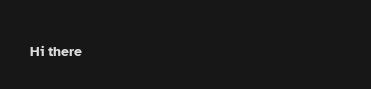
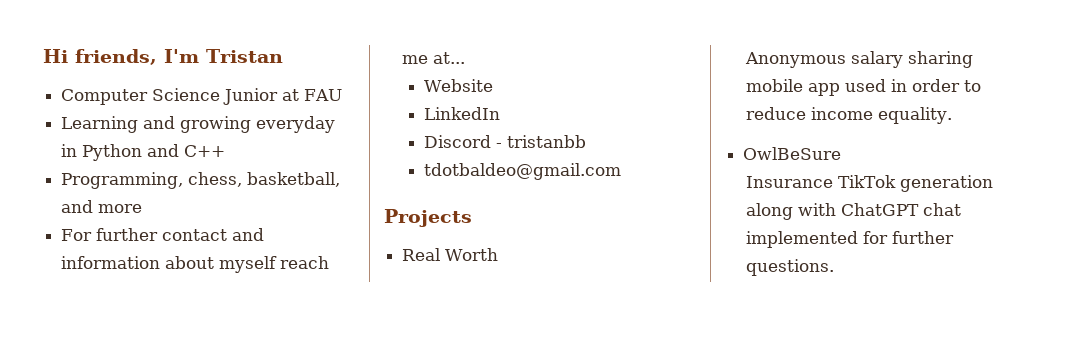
- Hi there
+ Hi friends, I'm Tristan
+ Computer Science Junior at FAU
+ Learning and growing everyday in Python and C++
+ Programming, chess, basketball, and more
+ For further contact and information about myself reach me at...
+ Website
+ LinkedIn
+ Discord - tristanbb
+ tdotbaldeo@gmail.com
+ Projects
+ Real Worth
+ Anonymous salary sharing mobile app used in order to reduce income equality.
+ OwlBeSure
+ Insurance TikTok generation along with ChatGPT chat implemented for further questions.

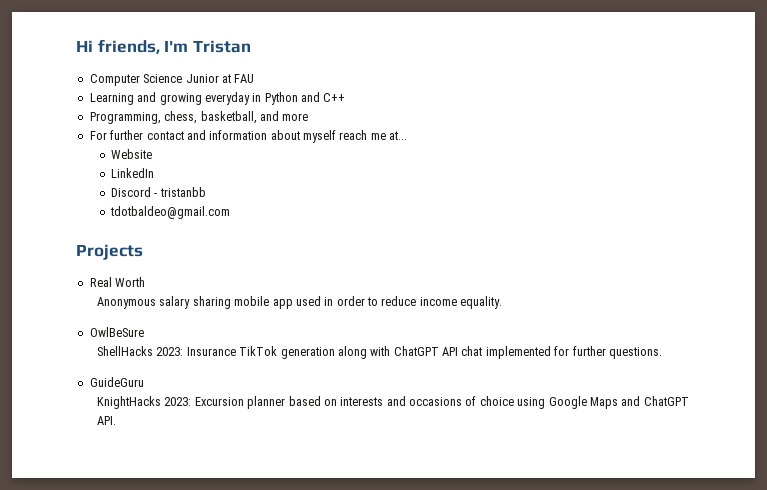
- Insurance TikTok generation along with ChatGPT chat implemented for further questions.
+ ShellHacks 2023: Insurance TikTok generation along with ChatGPT API chat implemented for further questions.
+ GuideGuru
+ KnightHacks 2023: Excursion planner based on interests and occasions of choice using Google Maps and ChatGPT API.

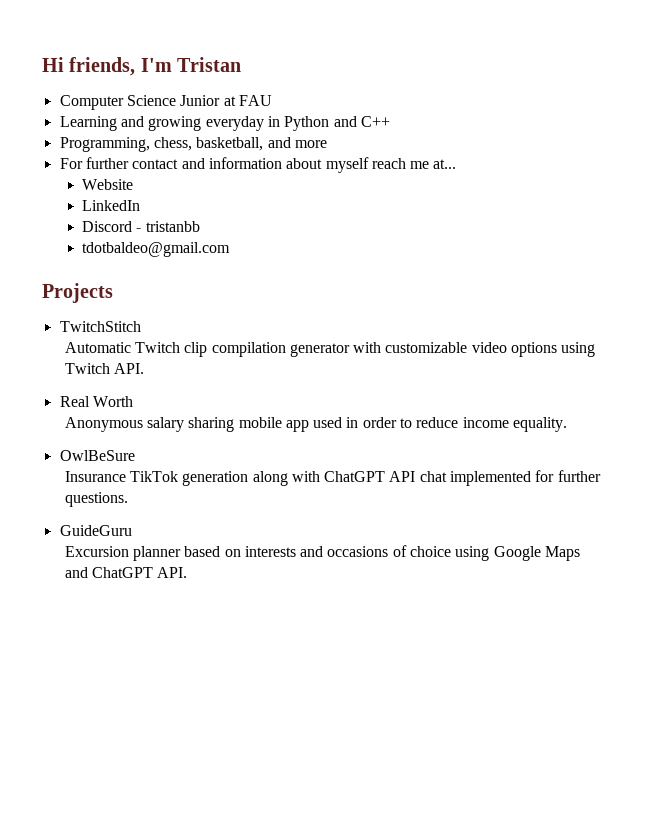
+ TwitchStitch
+ Automatic Twitch clip compilation generator with customizable video options using Twitch API.
- ShellHacks 2023: Insurance TikTok generation along with ChatGPT API chat implemented for further questions.
+ Insurance TikTok generation along with ChatGPT API chat implemented for further questions.
- KnightHacks 2023: Excursion planner based on interests and occasions of choice using Google Maps and ChatGPT API.
+ Excursion planner based on interests and occasions of choice using Google Maps and ChatGPT API.

